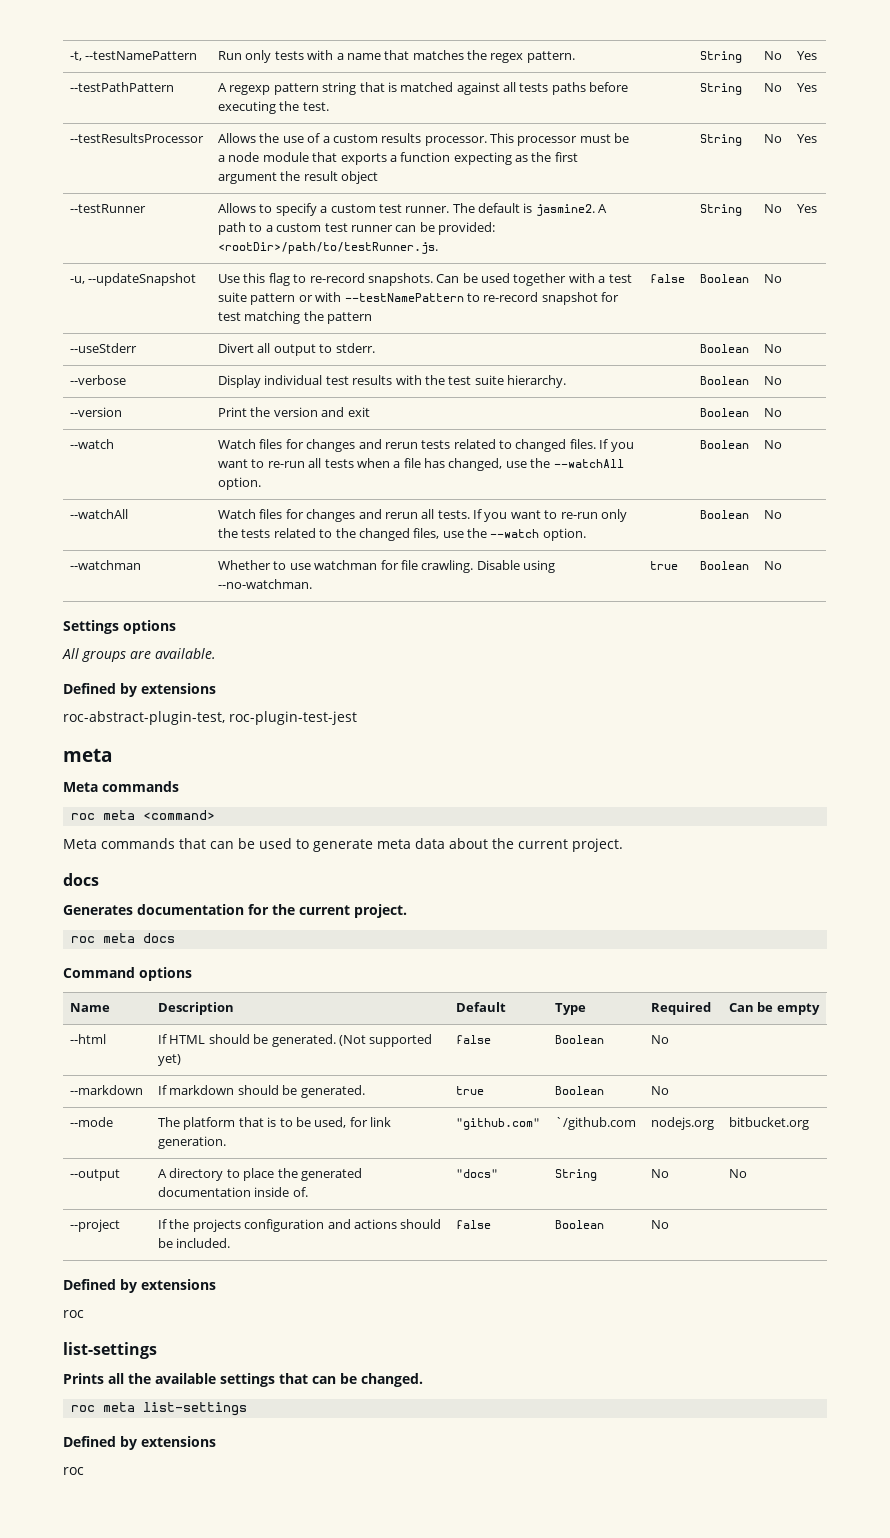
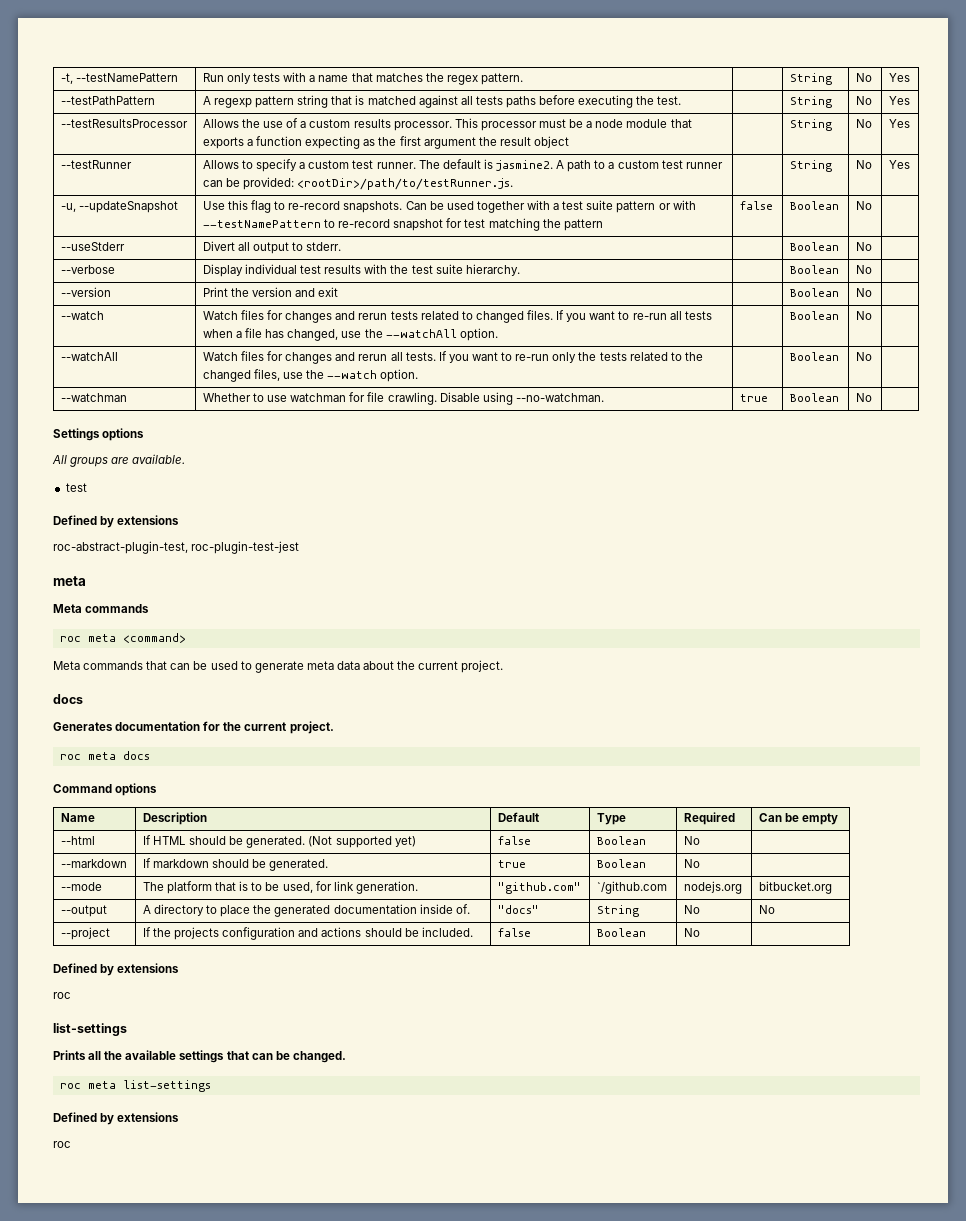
  All groups are available.
+ test

